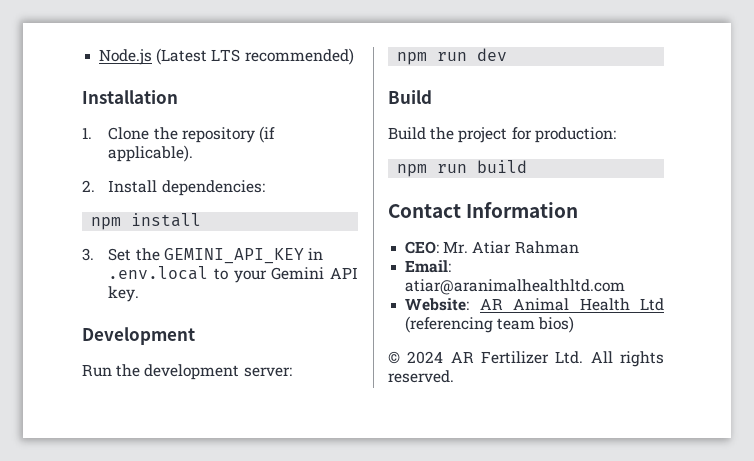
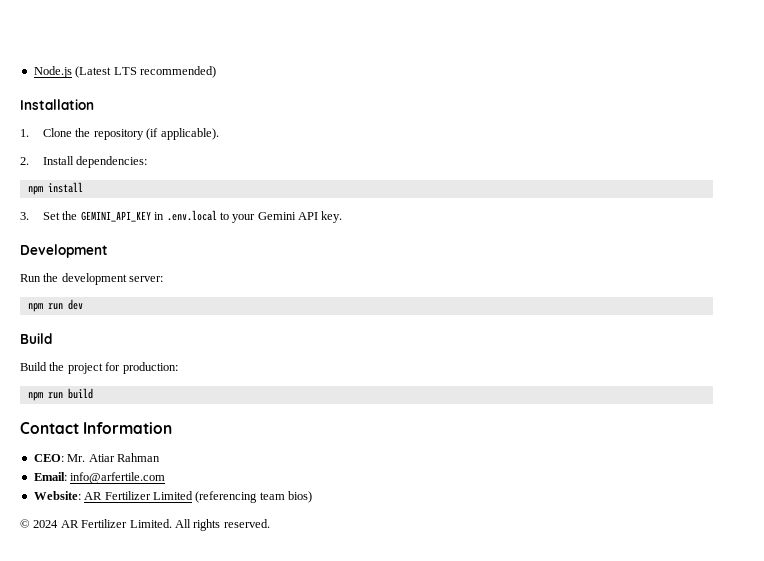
- Email: atiar@aranimalhealthltd.com
+ Email: info@arfertile.com
- Website: AR Animal Health Ltd (referencing team bios)
+ Website: AR Fertilizer Limited (referencing team bios)
- © 2024 AR Fertilizer Ltd. All rights reserved.
+ © 2024 AR Fertilizer Limited. All rights reserved.

